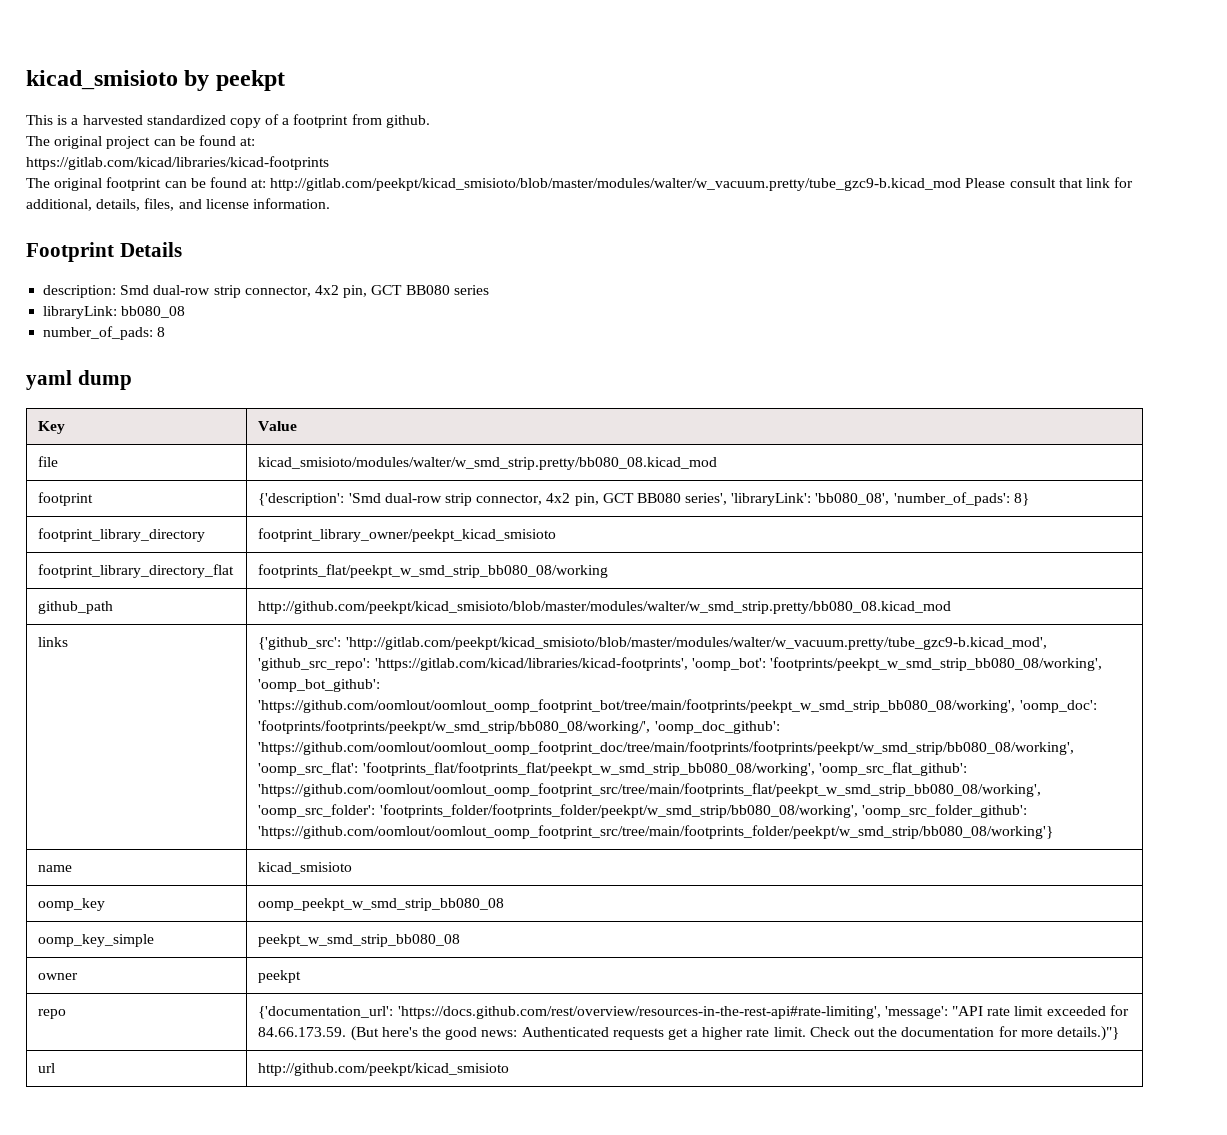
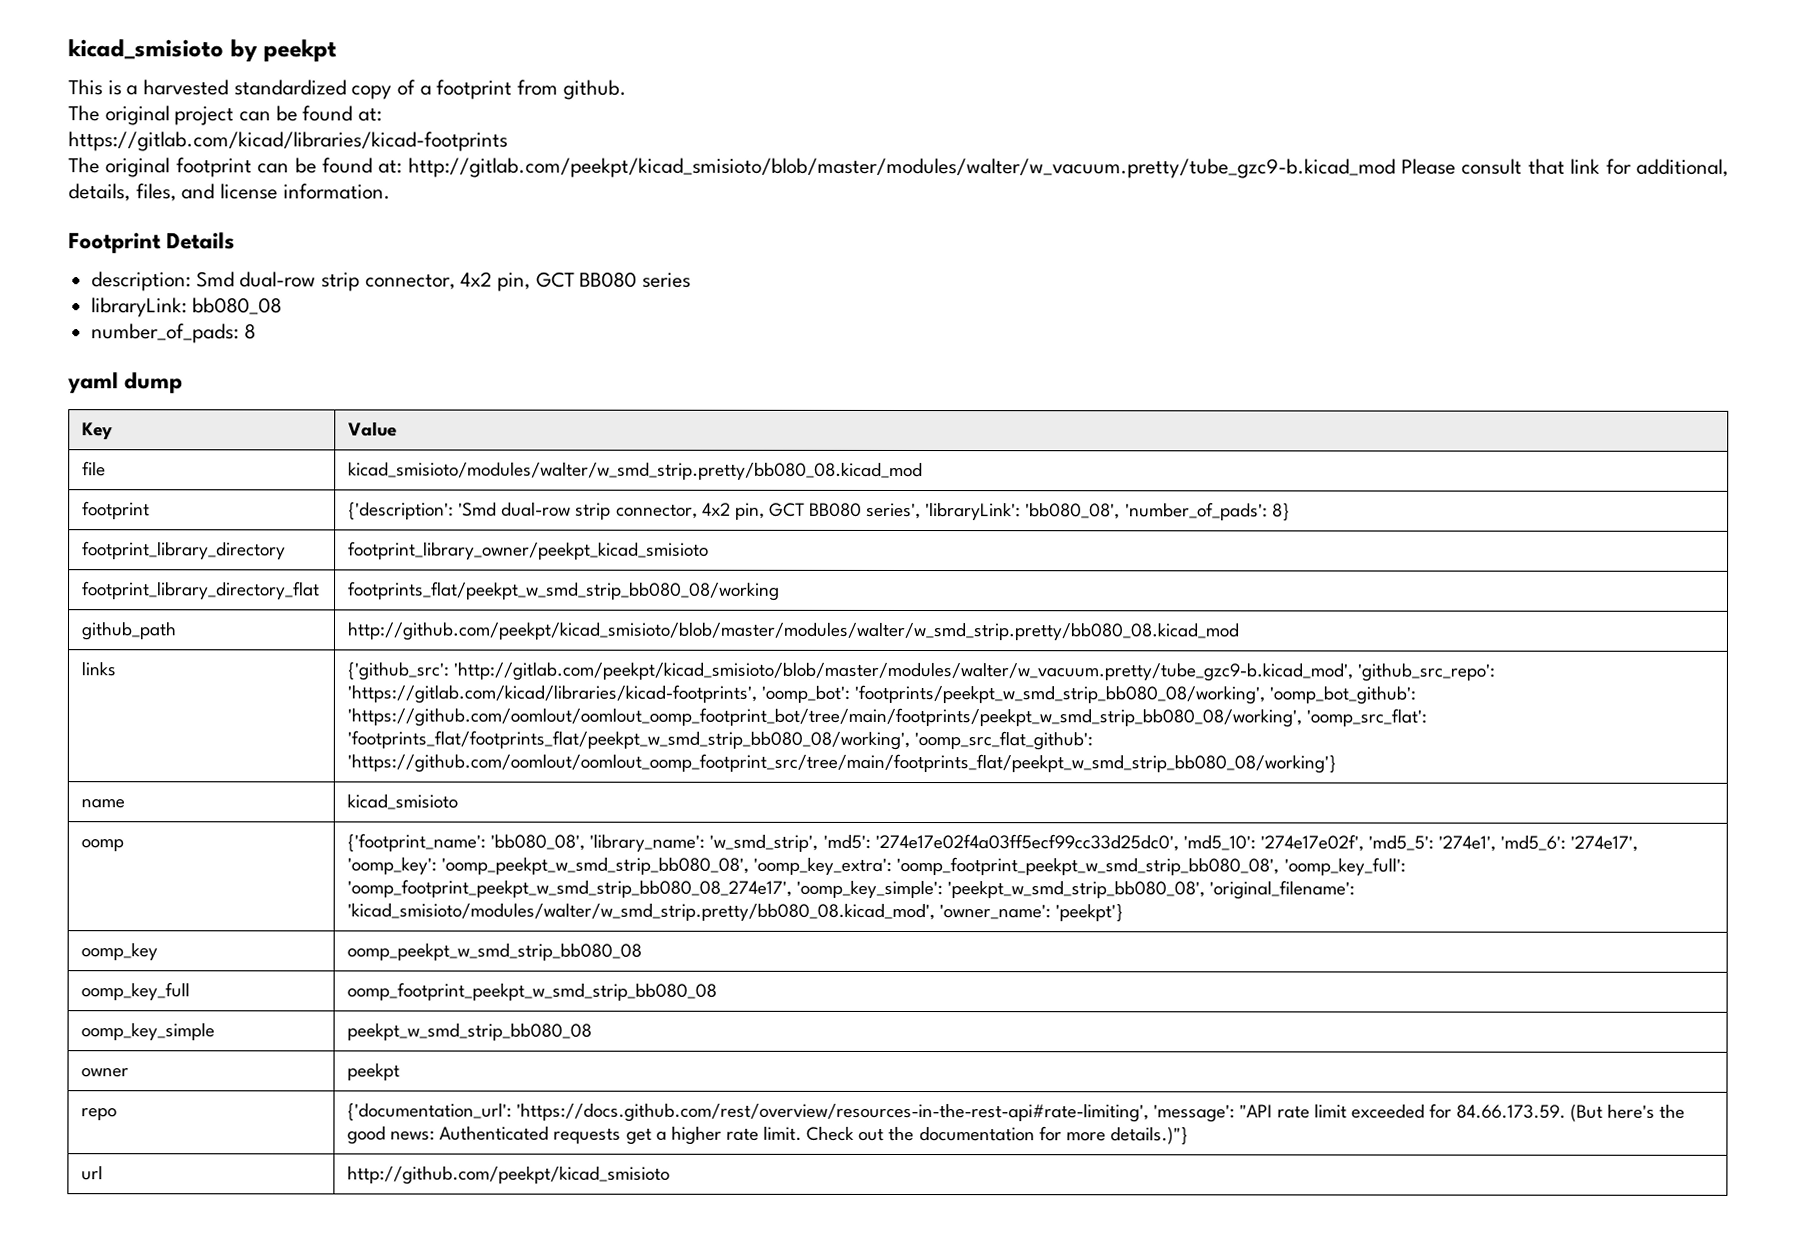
- links | {'github_src': 'http://gitlab.com/peekpt/kicad_smisioto/blob/master/modules/walter/w_vacuum.pretty/tube_gzc9-b.kicad_mod', 'github_src_repo': 'https://gitlab.com/kicad/libraries/kicad-footprints', 'oomp_bot': 'footprints/peekpt_w_smd_strip_bb080_08/working', 'oomp_bot_github': 'https://github.com/oomlout/oomlout_oomp_footprint_bot/tree/main/footprints/peekpt_w_smd_strip_bb080_08/working', 'oomp_doc': 'footprints/footprints/peekpt/w_smd_strip/bb080_08/working/', 'oomp_doc_github': 'https://github.com/oomlout/oomlout_oomp_footprint_doc/tree/main/footprints/footprints/peekpt/w_smd_strip/bb080_08/working', 'oomp_src_flat': 'footprints_flat/footprints_flat/peekpt_w_smd_strip_bb080_08/working', 'oomp_src_flat_github': 'https://github.com/oomlout/oomlout_oomp_footprint_src/tree/main/footprints_flat/peekpt_w_smd_strip_bb080_08/working', 'oomp_src_folder': 'footprints_folder/footprints_folder/peekpt/w_smd_strip/bb080_08/working', 'oomp_src_folder_github': 'https://github.com/oomlout/oomlout_oomp_footprint_src/tree/main/footprints_folder/peekpt/w_smd_strip/bb080_08/working'}
+ links | {'github_src': 'http://gitlab.com/peekpt/kicad_smisioto/blob/master/modules/walter/w_vacuum.pretty/tube_gzc9-b.kicad_mod', 'github_src_repo': 'https://gitlab.com/kicad/libraries/kicad-footprints', 'oomp_bot': 'footprints/peekpt_w_smd_strip_bb080_08/working', 'oomp_bot_github': 'https://github.com/oomlout/oomlout_oomp_footprint_bot/tree/main/footprints/peekpt_w_smd_strip_bb080_08/working', 'oomp_src_flat': 'footprints_flat/footprints_flat/peekpt_w_smd_strip_bb080_08/working', 'oomp_src_flat_github': 'https://github.com/oomlout/oomlout_oomp_footprint_src/tree/main/footprints_flat/peekpt_w_smd_strip_bb080_08/working'}
  name | kicad_smisioto
+ oomp | {'footprint_name': 'bb080_08', 'library_name': 'w_smd_strip', 'md5': '274e17e02f4a03ff5ecf99cc33d25dc0', 'md5_10': '274e17e02f', 'md5_5': '274e1', 'md5_6': '274e17', 'oomp_key': 'oomp_peekpt_w_smd_strip_bb080_08', 'oomp_key_extra': 'oomp_footprint_peekpt_w_smd_strip_bb080_08', 'oomp_key_full': 'oomp_footprint_peekpt_w_smd_strip_bb080_08_274e17', 'oomp_key_simple': 'peekpt_w_smd_strip_bb080_08', 'original_filename': 'kicad_smisioto/modules/walter/w_smd_strip.pretty/bb080_08.kicad_mod', 'owner_name': 'peekpt'}
+ oomp_key_full | oomp_footprint_peekpt_w_smd_strip_bb080_08

